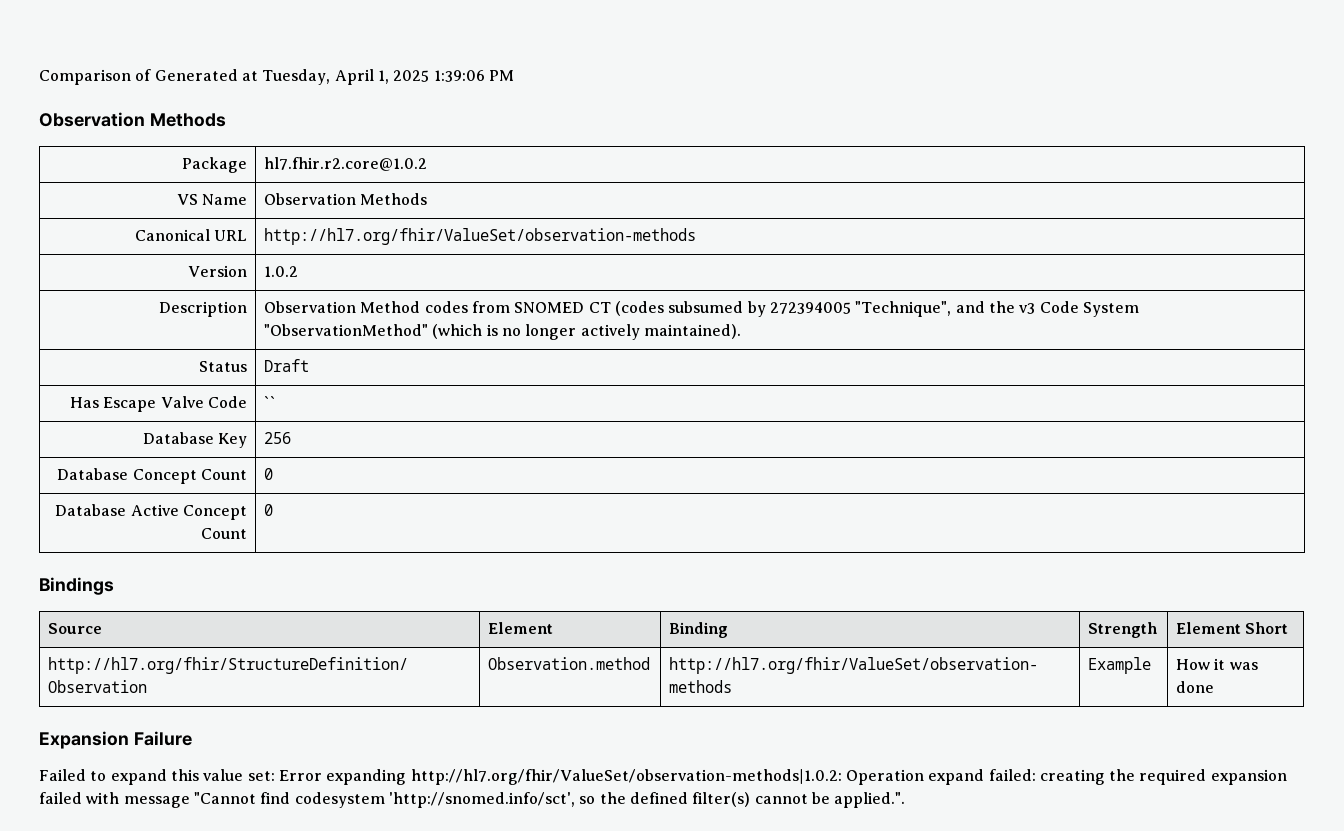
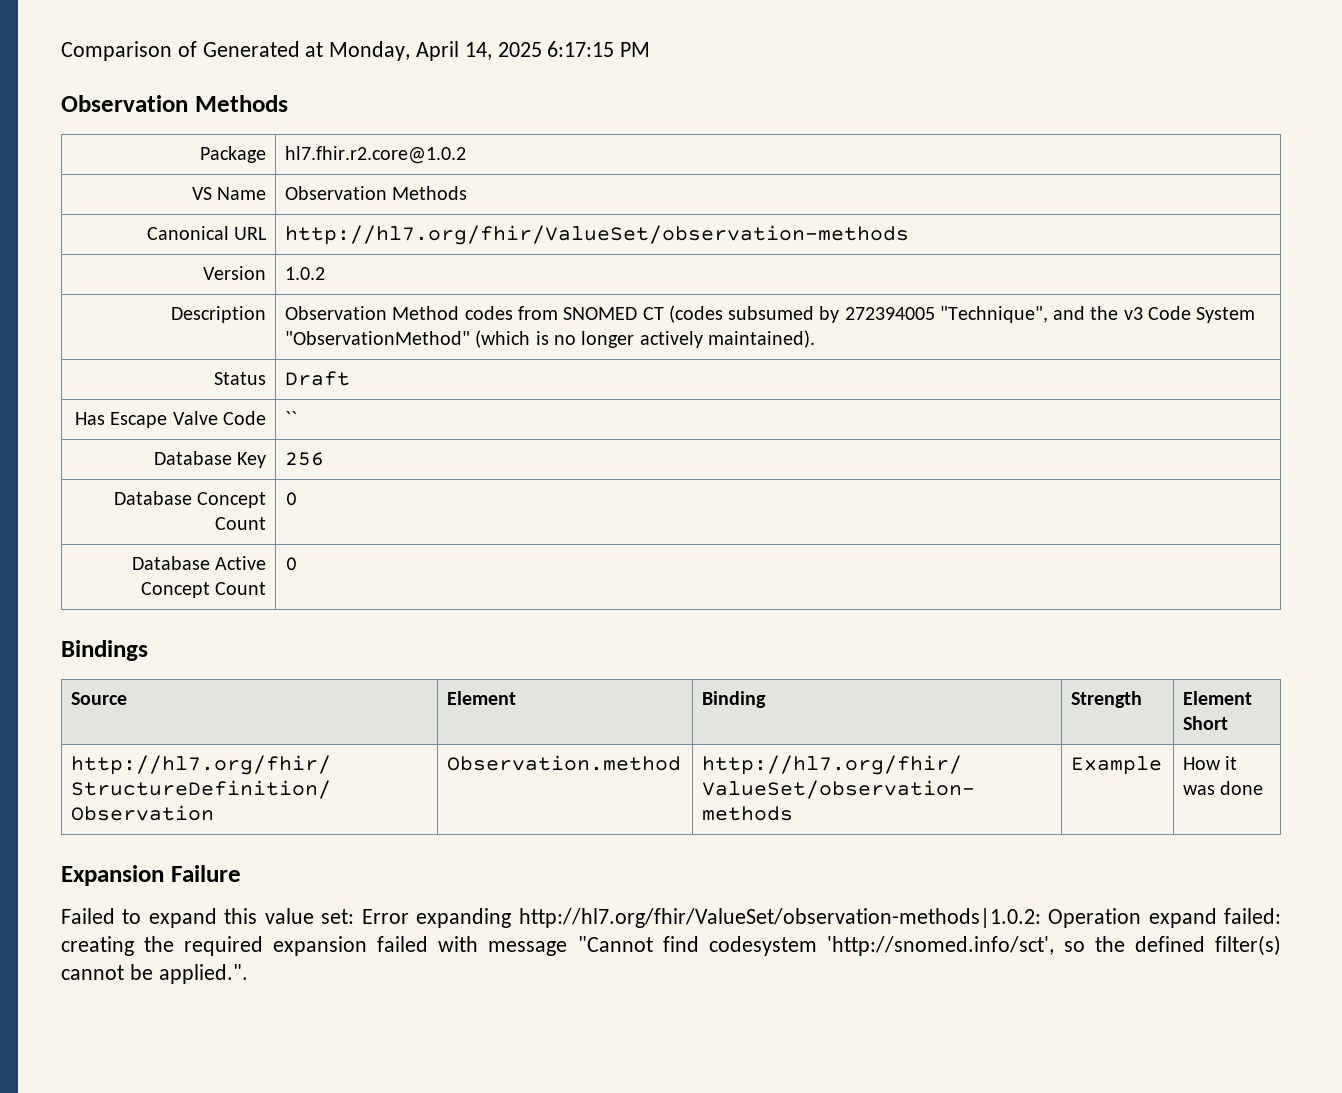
- Comparison of Generated at Tuesday, April 1, 2025 1:39:06 PM
+ Comparison of Generated at Monday, April 14, 2025 6:17:15 PM

